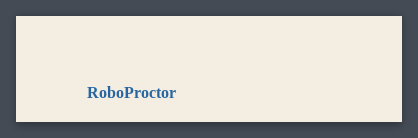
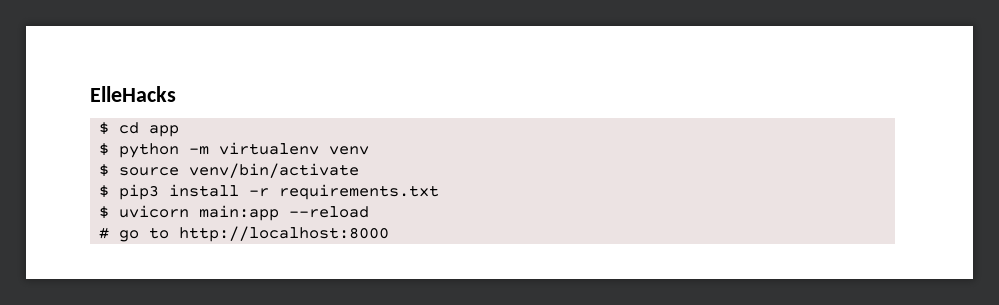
- RoboProctor
+ ElleHacks
+ $ cd app
+ $ python -m virtualenv venv
+ $ source venv/bin/activate
+ $ pip3 install -r requirements.txt
+ $ uvicorn main:app --reload
+ # go to http://localhost:8000

